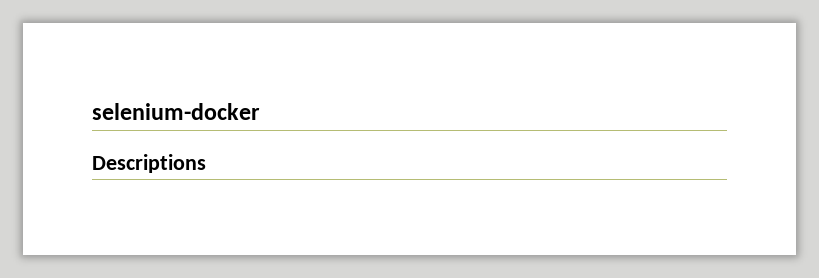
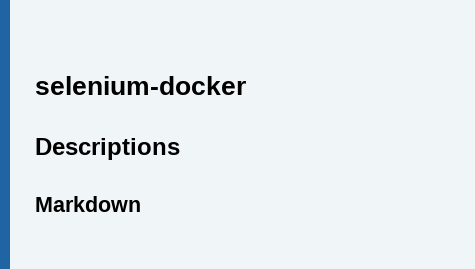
+ Markdown

